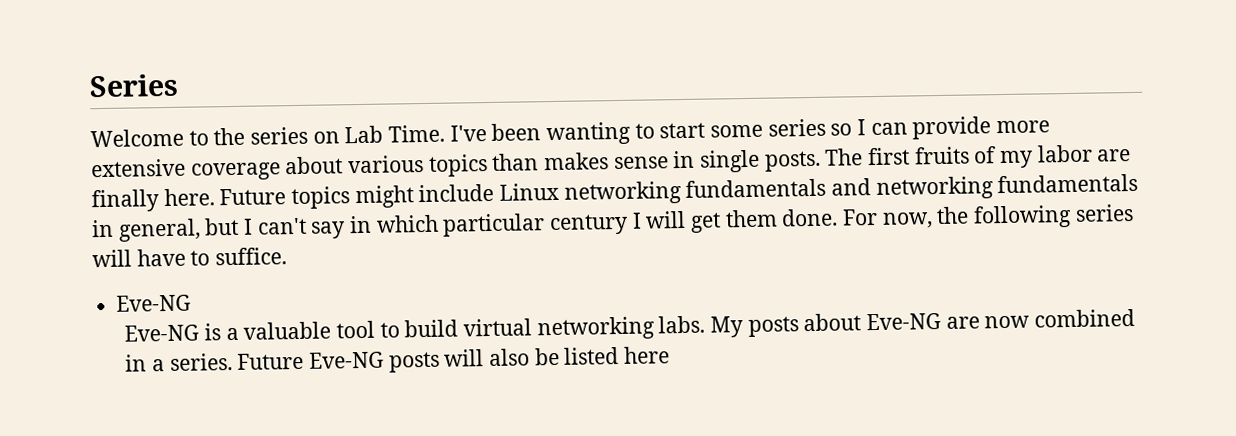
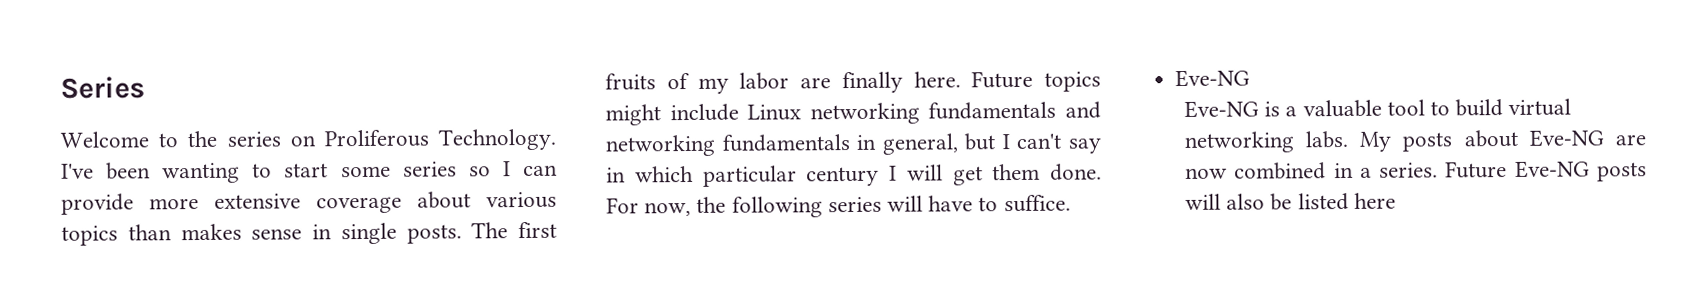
- Welcome to the series on Lab Time.
+ Welcome to the series on Proliferous Technology.

